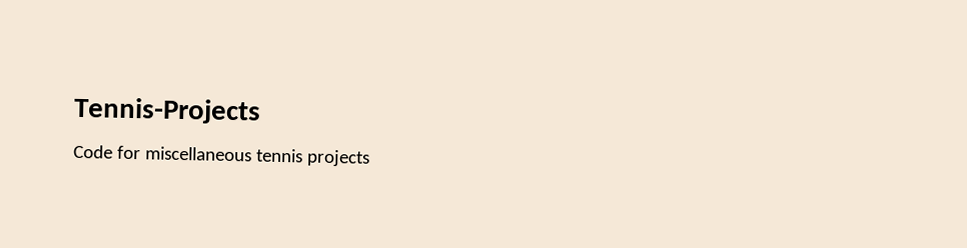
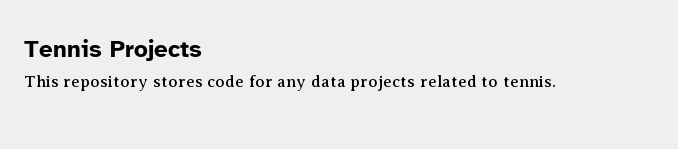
- Tennis-Projects
- Code for miscellaneous tennis projects
+ Tennis Projects
+ This repository stores code for any data projects related to tennis.

